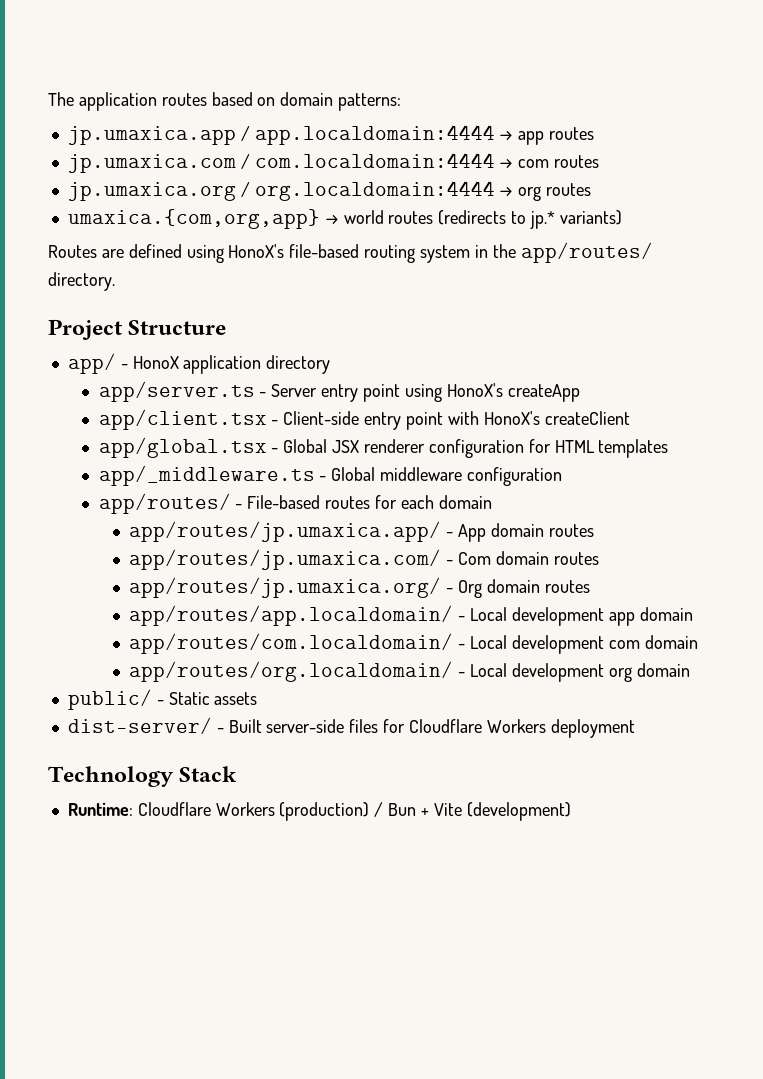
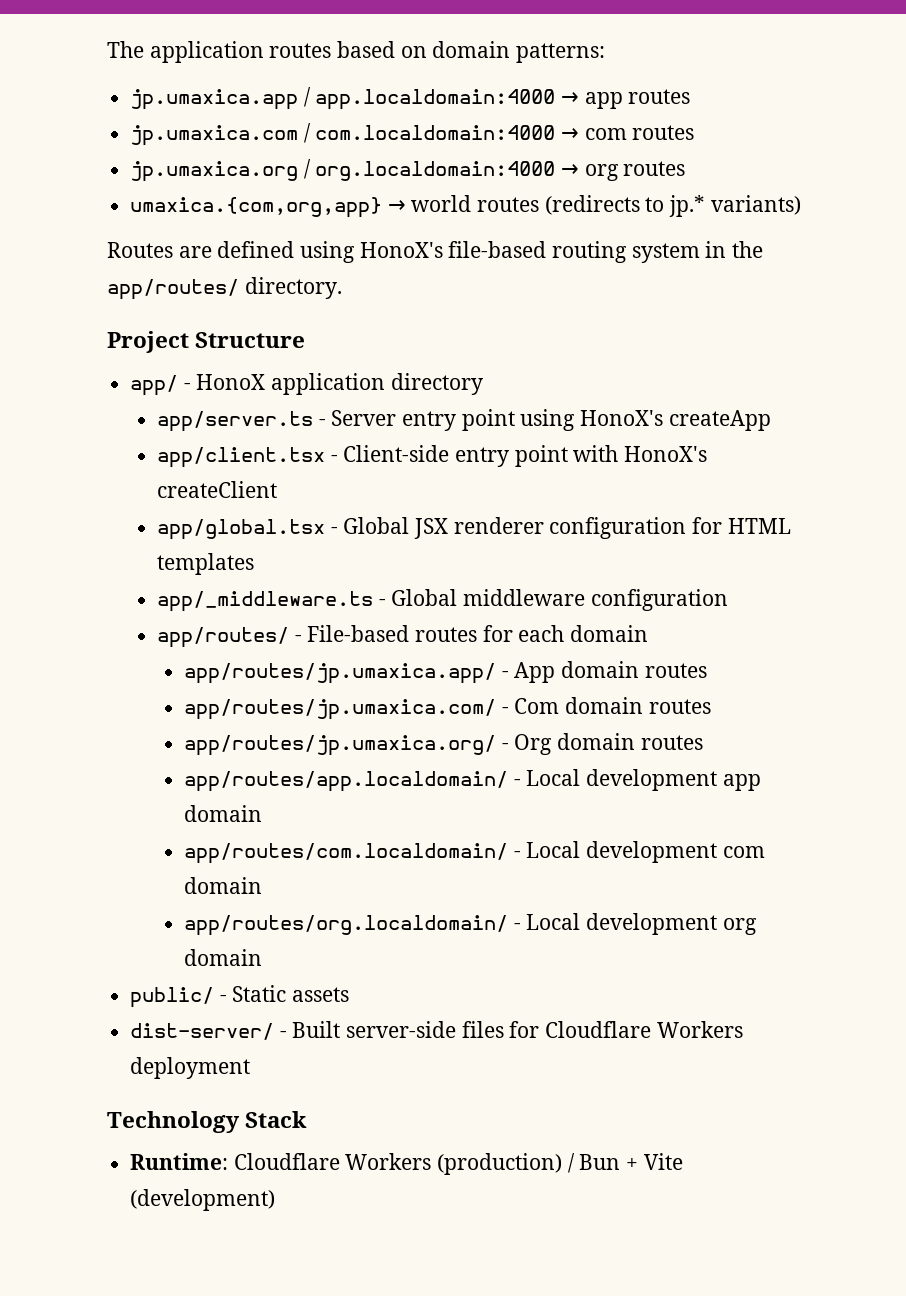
- jp.umaxica.app / app.localdomain:4444 → app routes
+ jp.umaxica.app / app.localdomain:4000 → app routes
- jp.umaxica.com / com.localdomain:4444 → com routes
+ jp.umaxica.com / com.localdomain:4000 → com routes
- jp.umaxica.org / org.localdomain:4444 → org routes
+ jp.umaxica.org / org.localdomain:4000 → org routes

